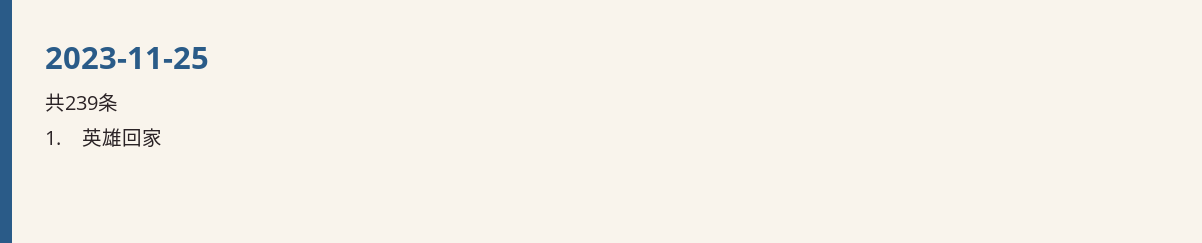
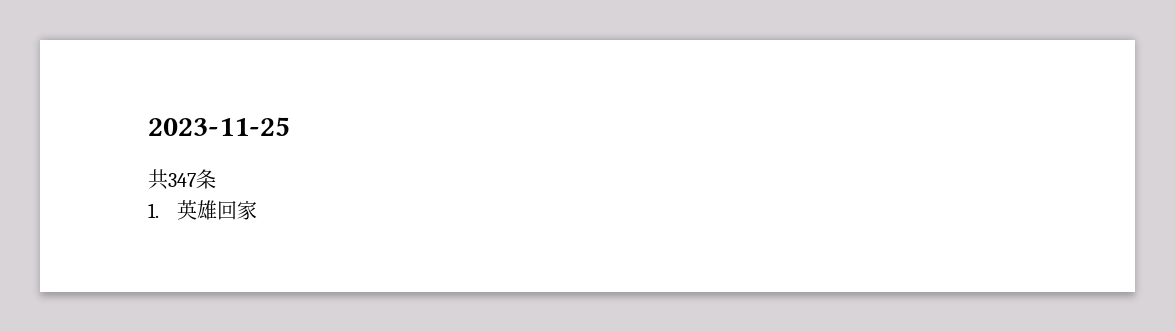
- 共239条
+ 共347条

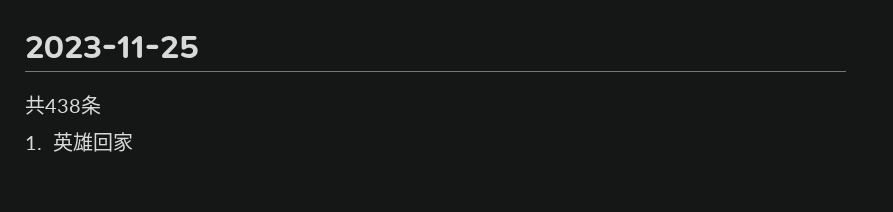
- 共347条
+ 共438条

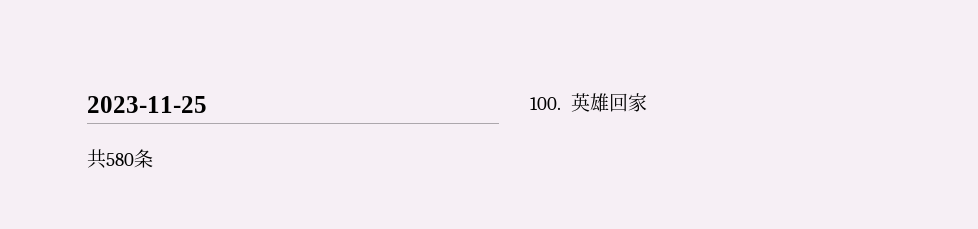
- 共438条
+ 共580条
- 1.英雄回家
+ 100.英雄回家

